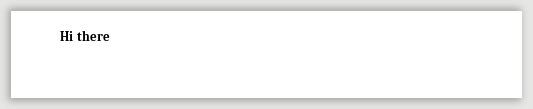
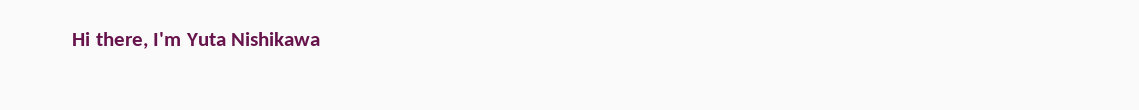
- Hi there
+ Hi there, I'm Yuta Nishikawa

